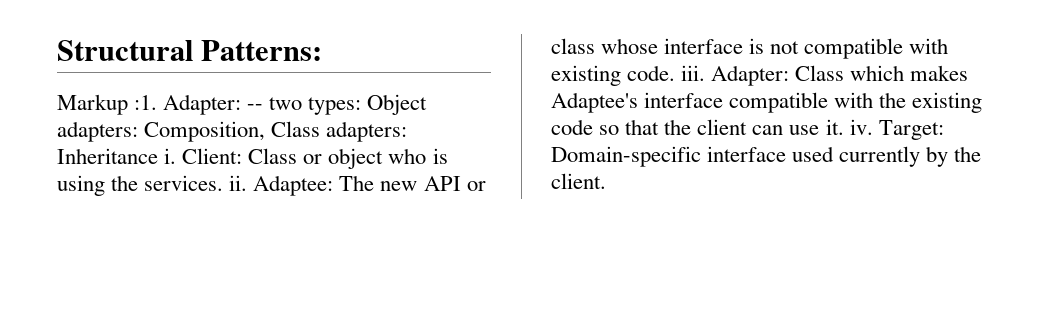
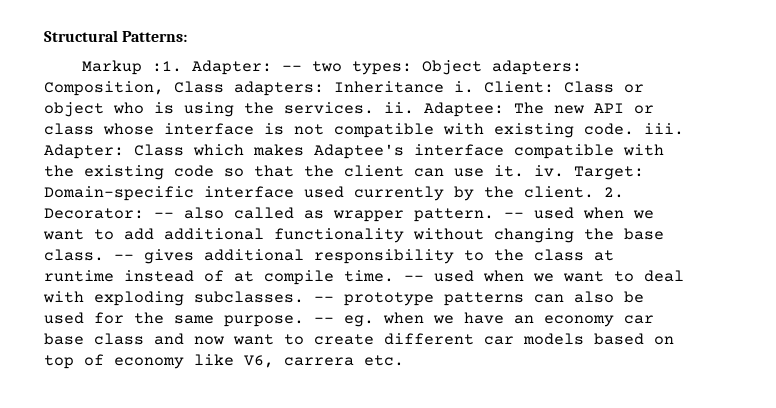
+ 2. Decorator: -- also called as wrapper pattern. -- used when we want to add additional functionality without changing the base class. -- gives additional responsibility to the class at runtime instead of at compile time. -- used when we want to deal with exploding subclasses. -- prototype patterns can also be used for the same purpose. -- eg. when we have an economy car base class and now want to create different car models based on top of economy like V6, carrera etc.

